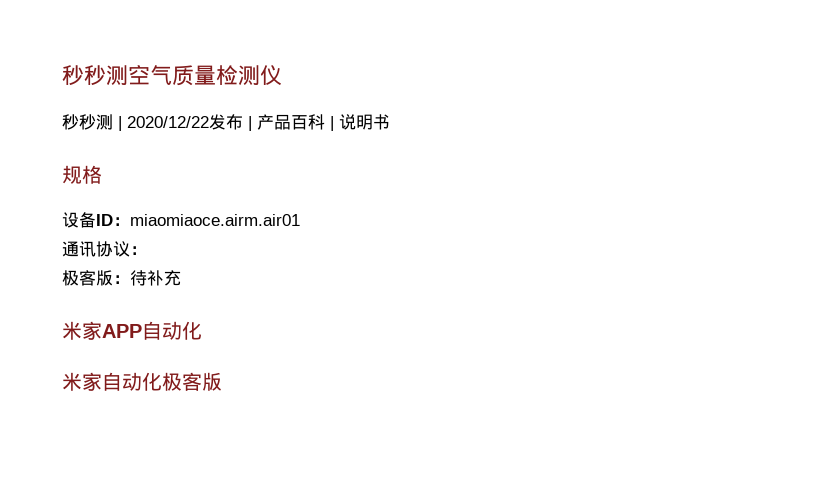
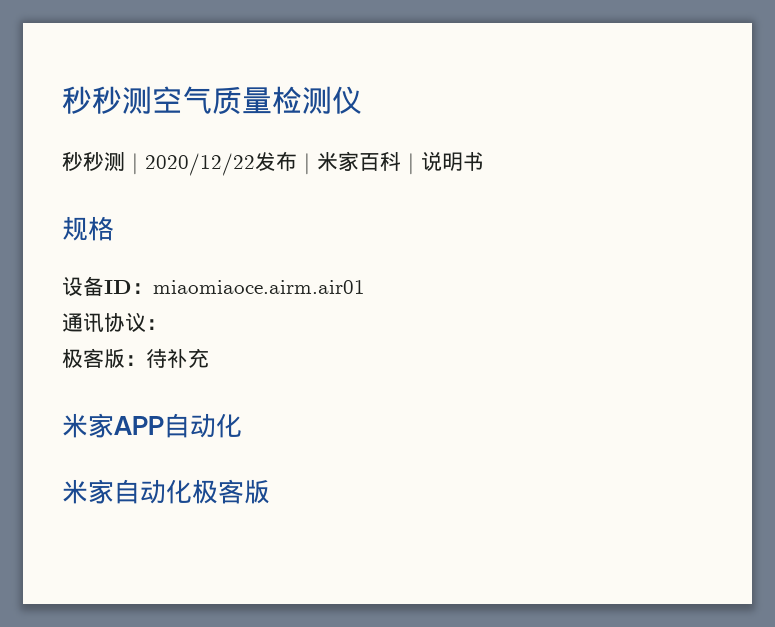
- 秒秒测 | 2020/12/22发布 | 产品百科 | 说明书
+ 秒秒测 | 2020/12/22发布 | 米家百科 | 说明书

